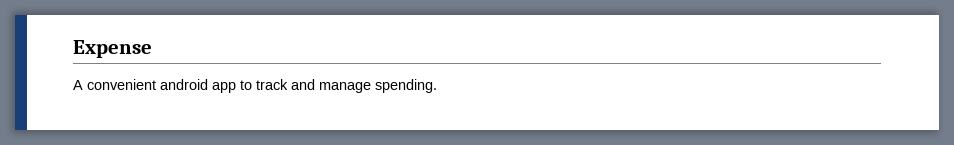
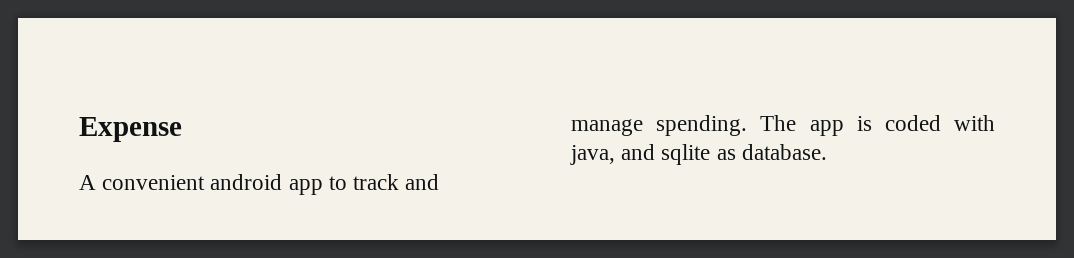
+ The app is coded with java, and sqlite as database.

